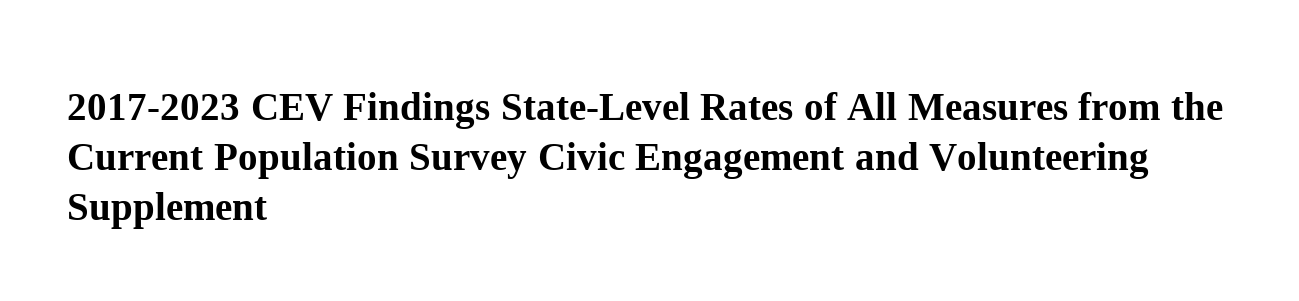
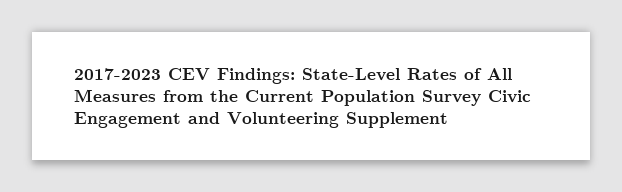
- 2017-2023 CEV Findings State-Level Rates of All Measures from the Current Population Survey Civic Engagement and Volunteering Supplement
+ 2017-2023 CEV Findings: State-Level Rates of All Measures from the Current Population Survey Civic Engagement and Volunteering Supplement

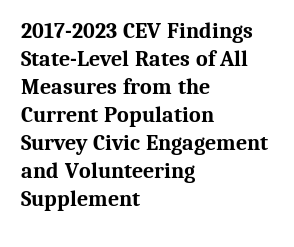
- 2017-2023 CEV Findings: State-Level Rates of All Measures from the Current Population Survey Civic Engagement and Volunteering Supplement
+ 2017-2023 CEV Findings State-Level Rates of All Measures from the Current Population Survey Civic Engagement and Volunteering Supplement

